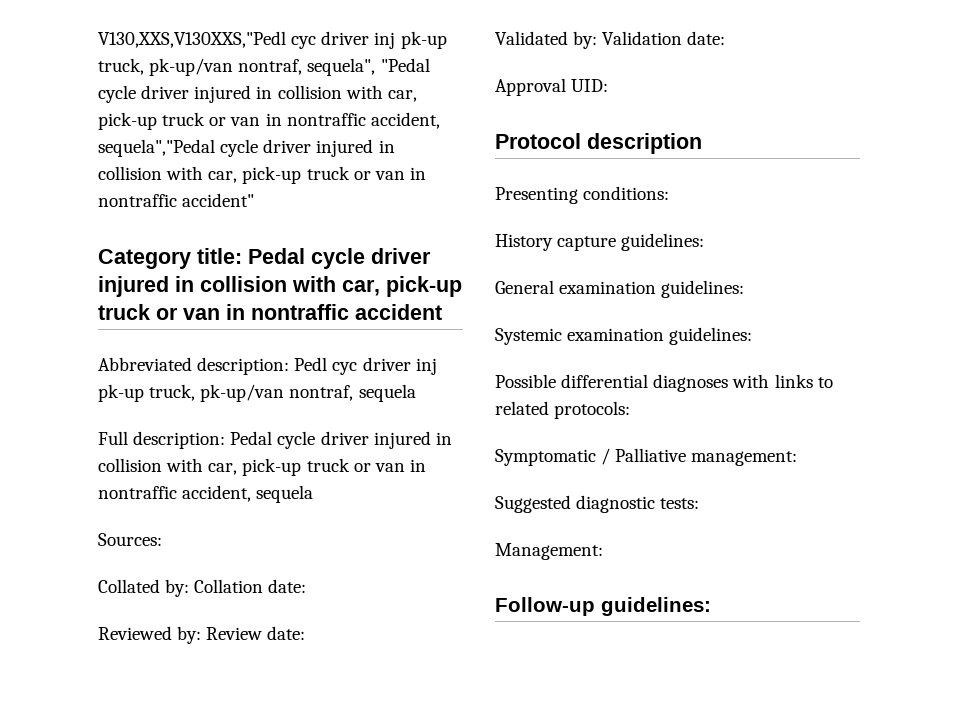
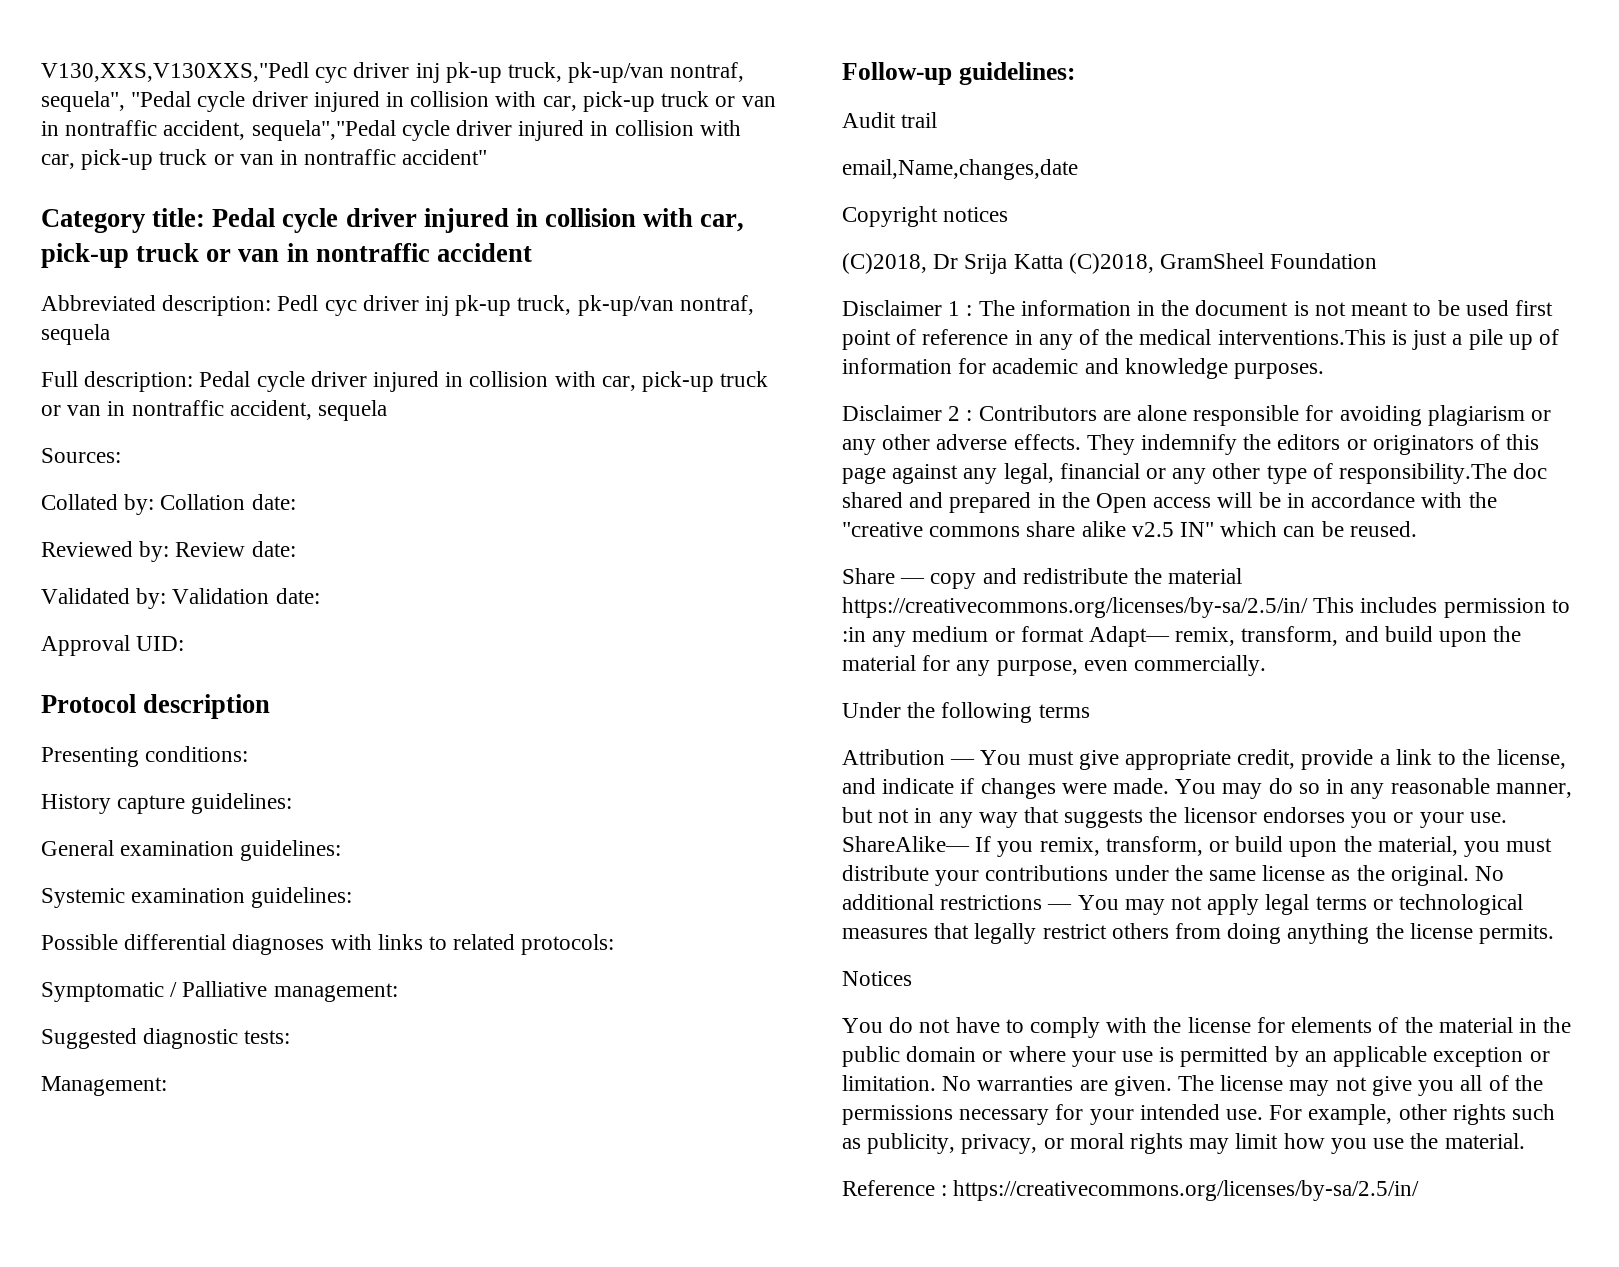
+ Audit trail
+ email,Name,changes,date
+ Copyright notices
+ (C)2018, Dr Srija Katta (C)2018, GramSheel Foundation
+ Disclaimer 1 : The information in the document is not meant to be used first point of reference in any of the medical interventions.This is just a pile up of information for academic and knowledge purposes.
+ Disclaimer 2 : Contributors are alone responsible for avoiding plagiarism or any other adverse effects. They indemnify the editors or originators of this page against any legal, financial or any other type of responsibility.The doc shared and prepared in the Open access will be in accordance with the "creative commons share alike v2.5 IN" which can be reused.
+ Share — copy and redistribute the material https://creativecommons.org/licenses/by-sa/2.5/in/ This includes permission to :in any medium or format Adapt— remix, transform, and build upon the material for any purpose, even commercially.
+ Under the following terms
+ Attribution — You must give appropriate credit, provide a link to the license, and indicate if changes were made. You may do so in any reasonable manner, but not in any way that suggests the licensor endorses you or your use. ShareAlike— If you remix, transform, or build upon the material, you must distribute your contributions under the same license as the original. No additional restrictions — You may not apply legal terms or technological measures that legally restrict others from doing anything the license permits.
+ Notices
+ You do not have to comply with the license for elements of the material in the public domain or where your use is permitted by an applicable exception or limitation. No warranties are given. The license may not give you all of the permissions necessary for your intended use. For example, other rights such as publicity, privacy, or moral rights may limit how you use the material.
+ Reference : https://creativecommons.org/licenses/by-sa/2.5/in/

